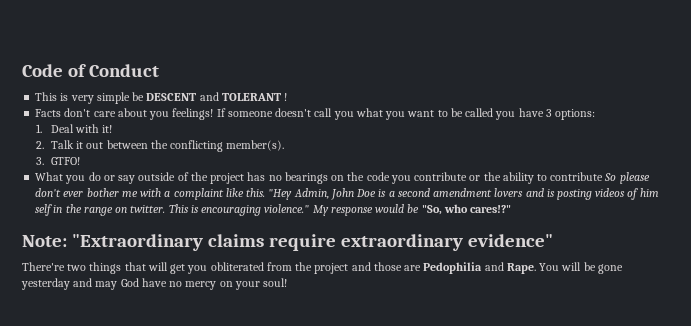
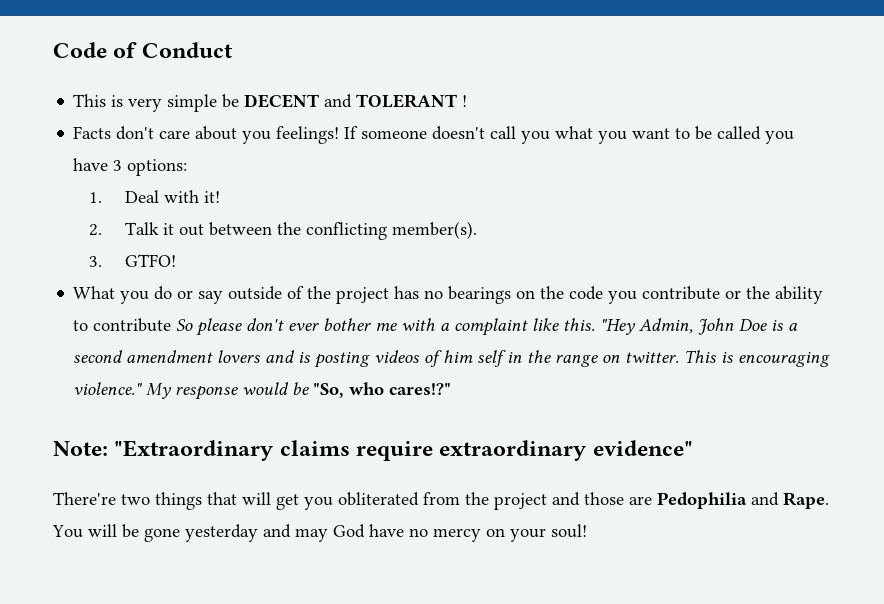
- This is very simple be DESCENT and TOLERANT !
+ This is very simple be DECENT and TOLERANT !

